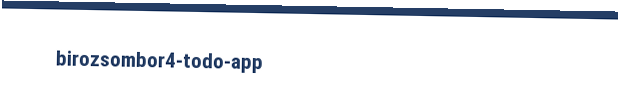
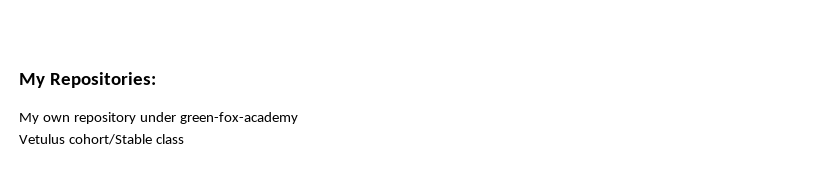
- birozsombor4-todo-app
+ My Repositories:
+ My own repository under green-fox-academy
+ Vetulus cohort/Stable class

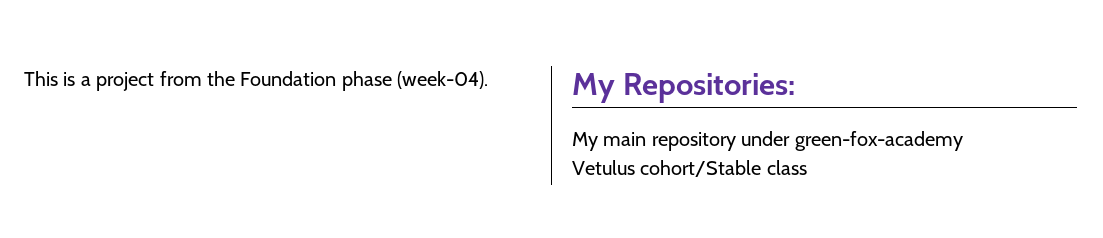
+ This is a project from the Foundation phase (week-04).
- My own repository under green-fox-academy
+ My main repository under green-fox-academy

